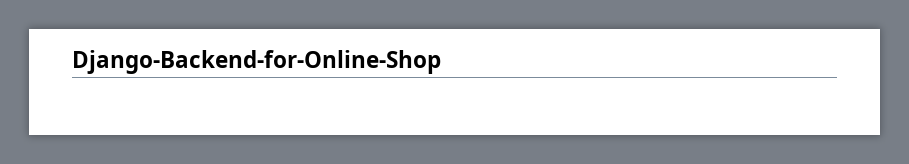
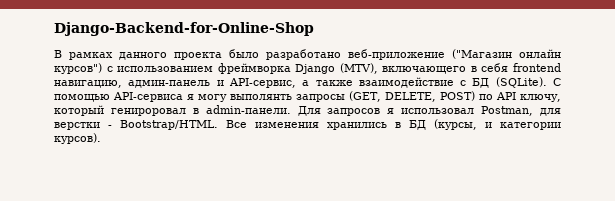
+ В рамках данного проекта было разработано веб-приложение ("Магазин онлайн курсов") с использованием фреймворка Django (MTV), включающего в себя frontend навигацию, админ-панель и API-сервис, а также взаимодействие с БД (SQLite). С помощью API-сервиса я могу выполянть запросы (GET, DELETE, POST) по API ключу, который генироровал в admin-панели. Для запросов я использовал Postman, для верстки - Bootstrap/HTML. Все изменения хранились в БД (курсы, и категории курсов).

